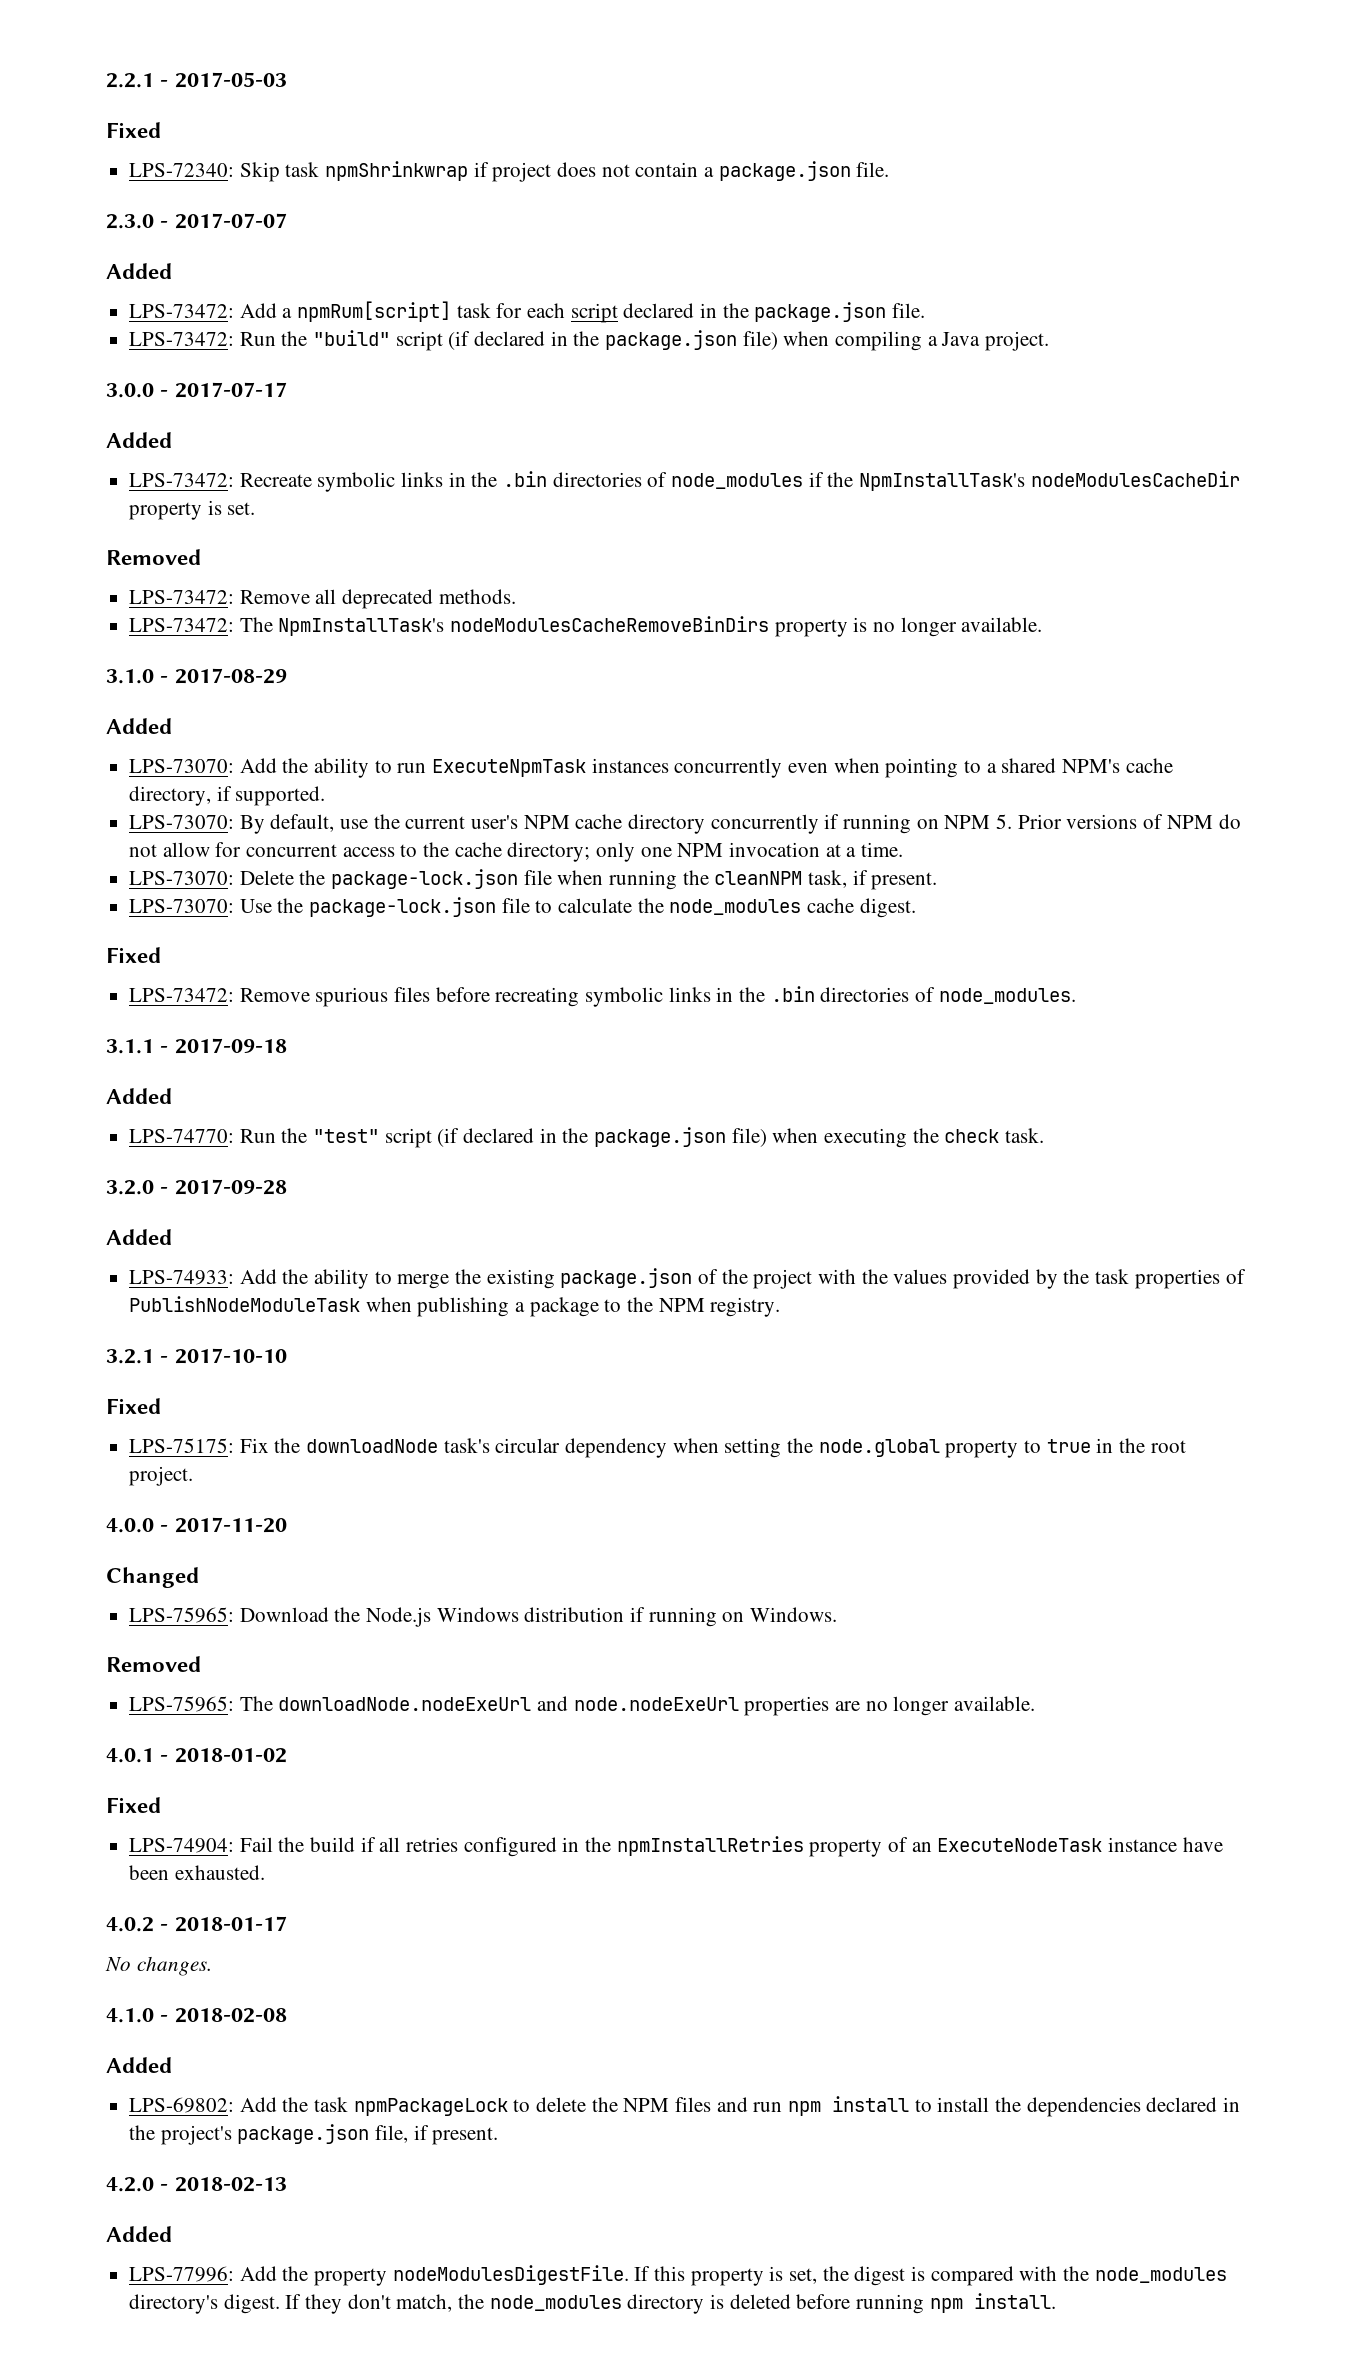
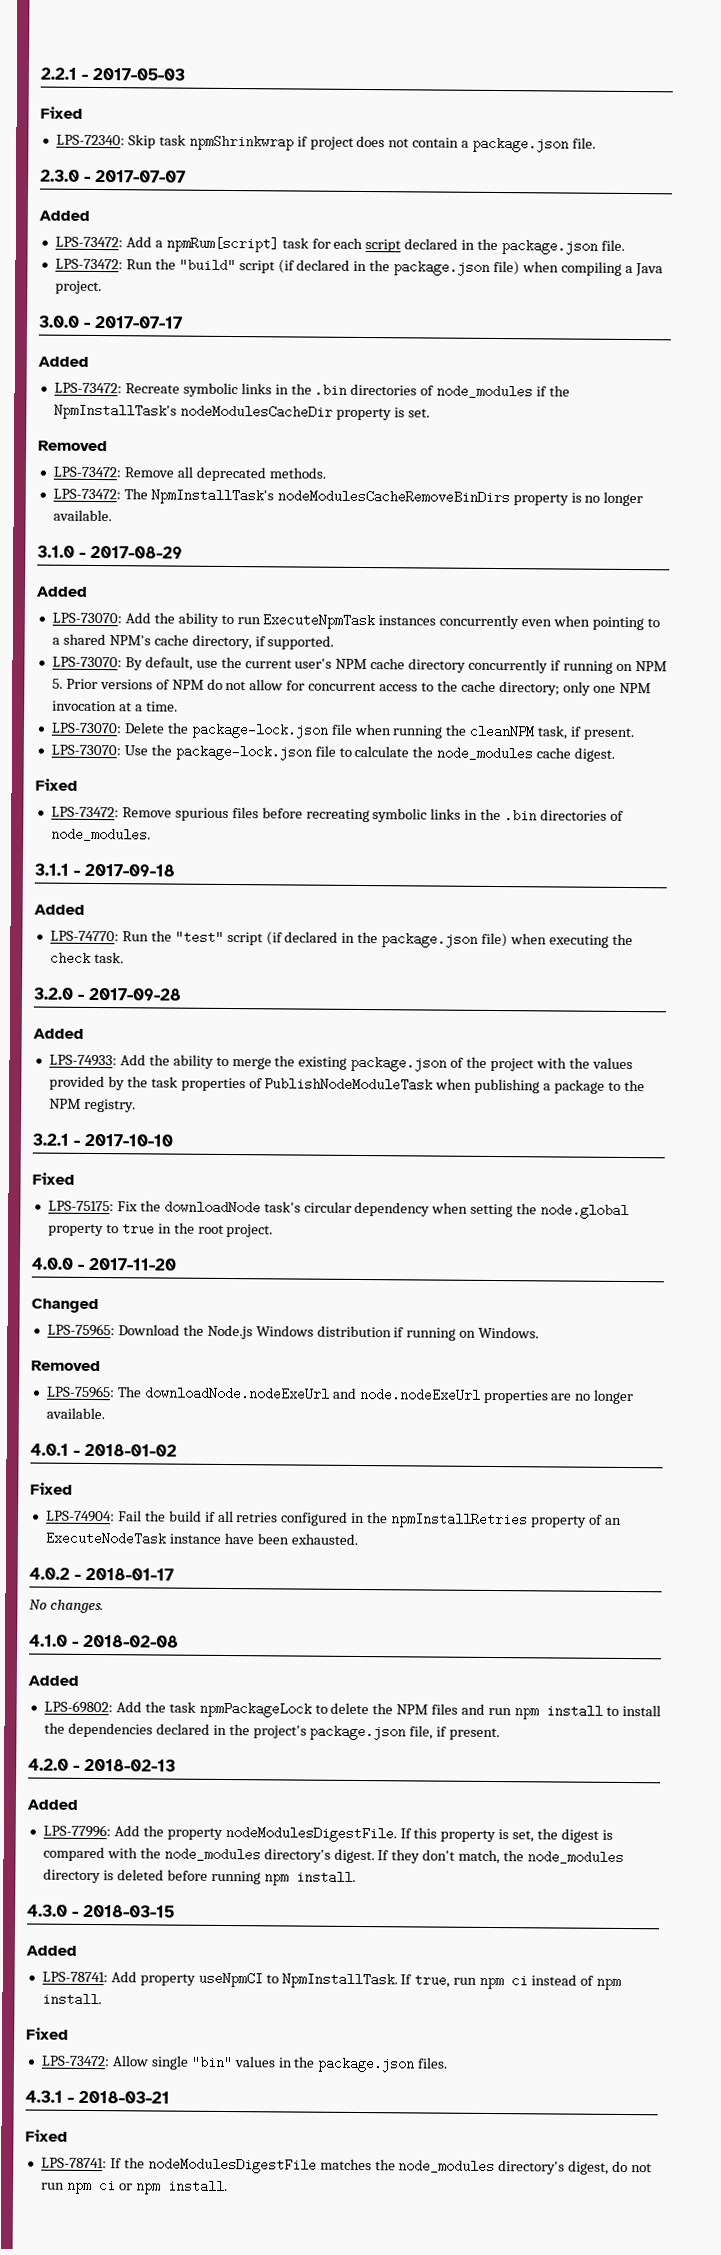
+ 4.3.0 - 2018-03-15
+ Added
+ LPS-78741: Add property useNpmCI to NpmInstallTask. If true, run npm ci instead of npm install.
+ Fixed
+ LPS-73472: Allow single "bin" values in the package.json files.
+ 4.3.1 - 2018-03-21
+ Fixed
+ LPS-78741: If the nodeModulesDigestFile matches the node_modules directory's digest, do not run npm ci or npm install.

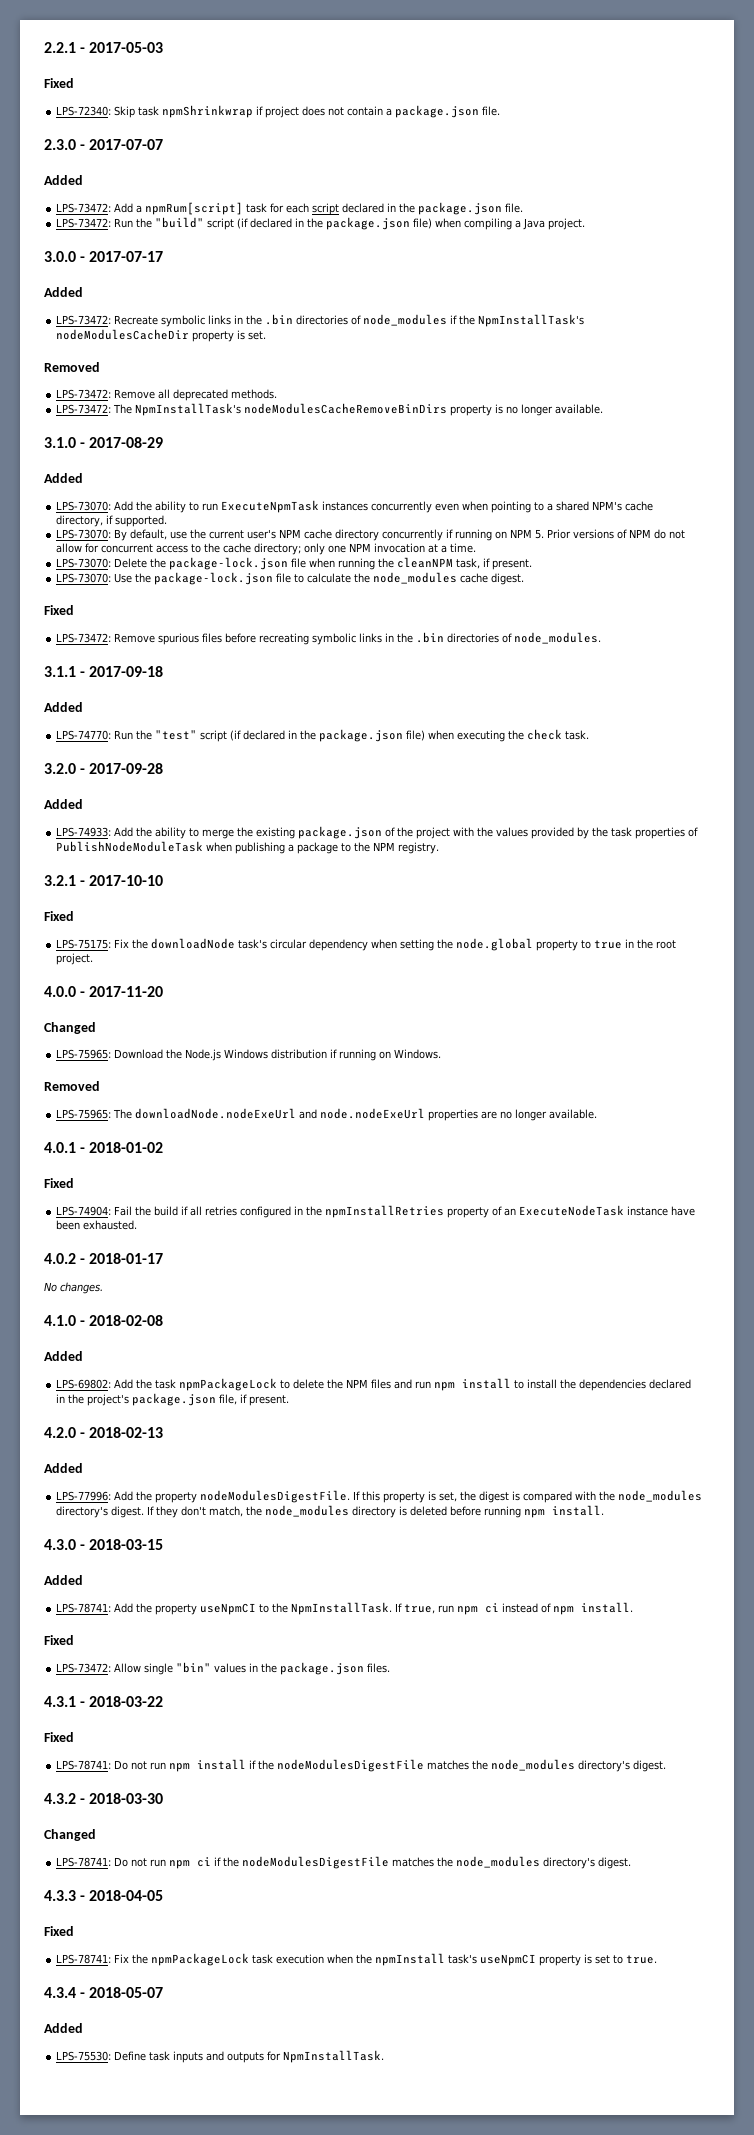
- LPS-78741: Add property useNpmCI to NpmInstallTask.
+ LPS-78741: Add the property useNpmCI to the NpmInstallTask.
- 4.3.1 - 2018-03-21
+ 4.3.1 - 2018-03-22
  Fixed
- LPS-78741: If the nodeModulesDigestFile matches the node_modules directory's digest, do not run npm ci or npm install.
+ LPS-78741: Do not run npm install if the nodeModulesDigestFile matches the node_modules directory's digest.
+ 4.3.2 - 2018-03-30
+ Changed
+ LPS-78741: Do not run npm ci if the nodeModulesDigestFile matches the node_modules directory's digest.
+ 4.3.3 - 2018-04-05
+ Fixed
+ LPS-78741: Fix the npmPackageLock task execution when the npmInstall task's useNpmCI property is set to true.
+ 4.3.4 - 2018-05-07
+ Added
+ LPS-75530: Define task inputs and outputs for NpmInstallTask.

